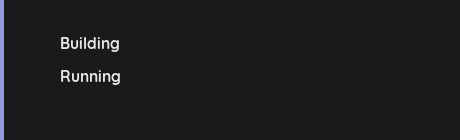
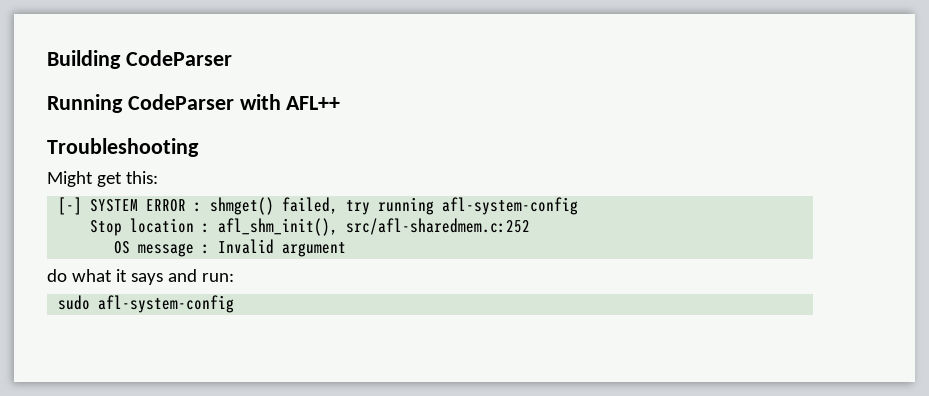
- Building
+ Building CodeParser
- Running
+ Running CodeParser with AFL++
+ Troubleshooting
+ Might get this:
+ [-] SYSTEM ERROR : shmget() failed, try running afl-system-config
+ Stop location : afl_shm_init(), src/afl-sharedmem.c:252
+ OS message : Invalid argument
+ do what it says and run:
+ sudo afl-system-config

